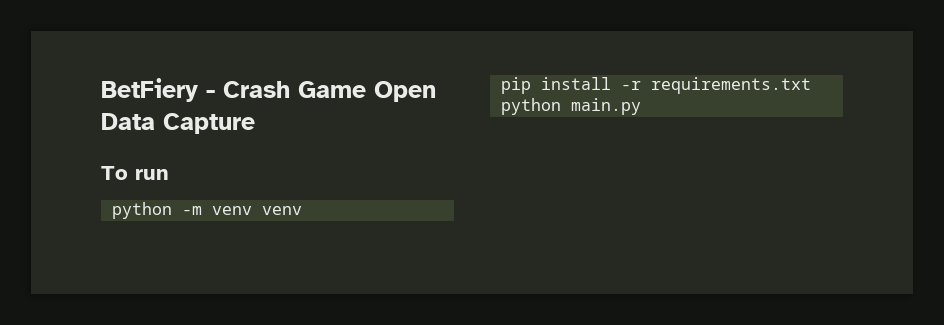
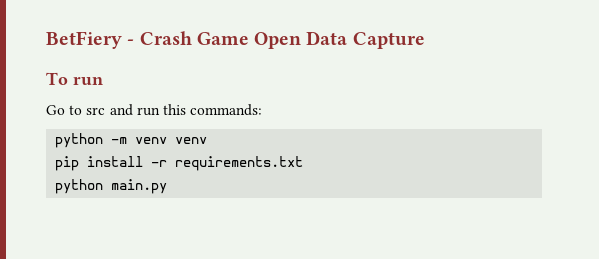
+ Go to src and run this commands:

